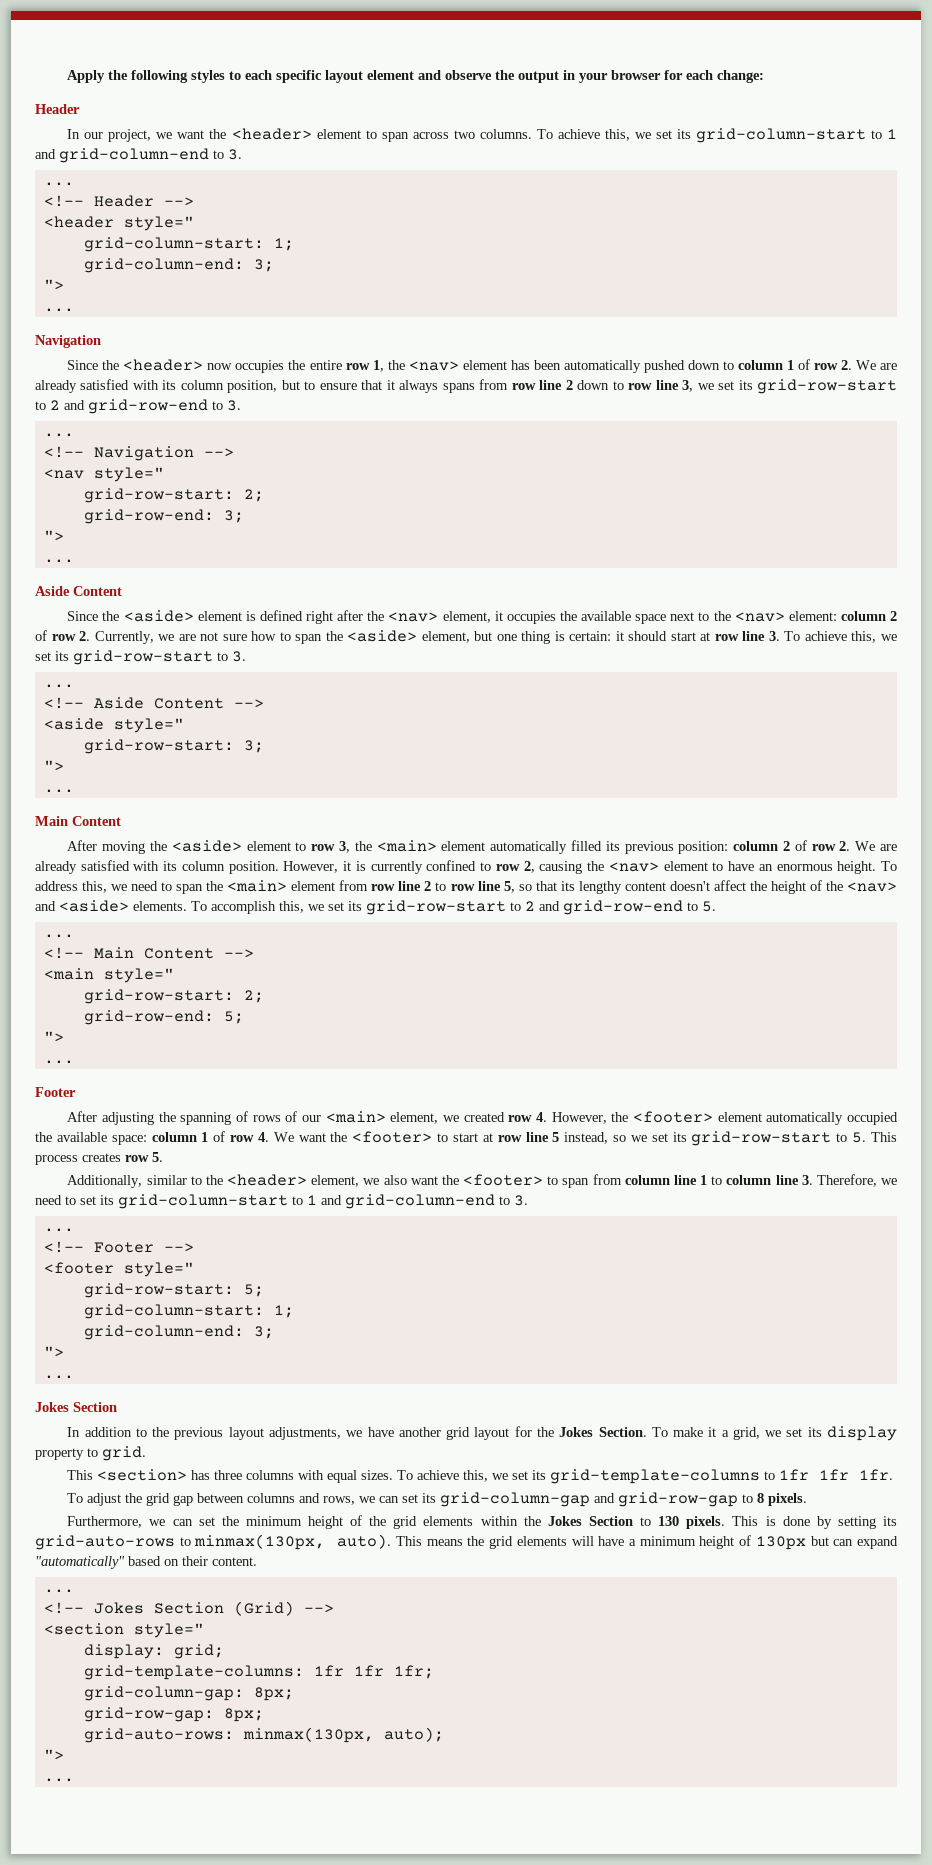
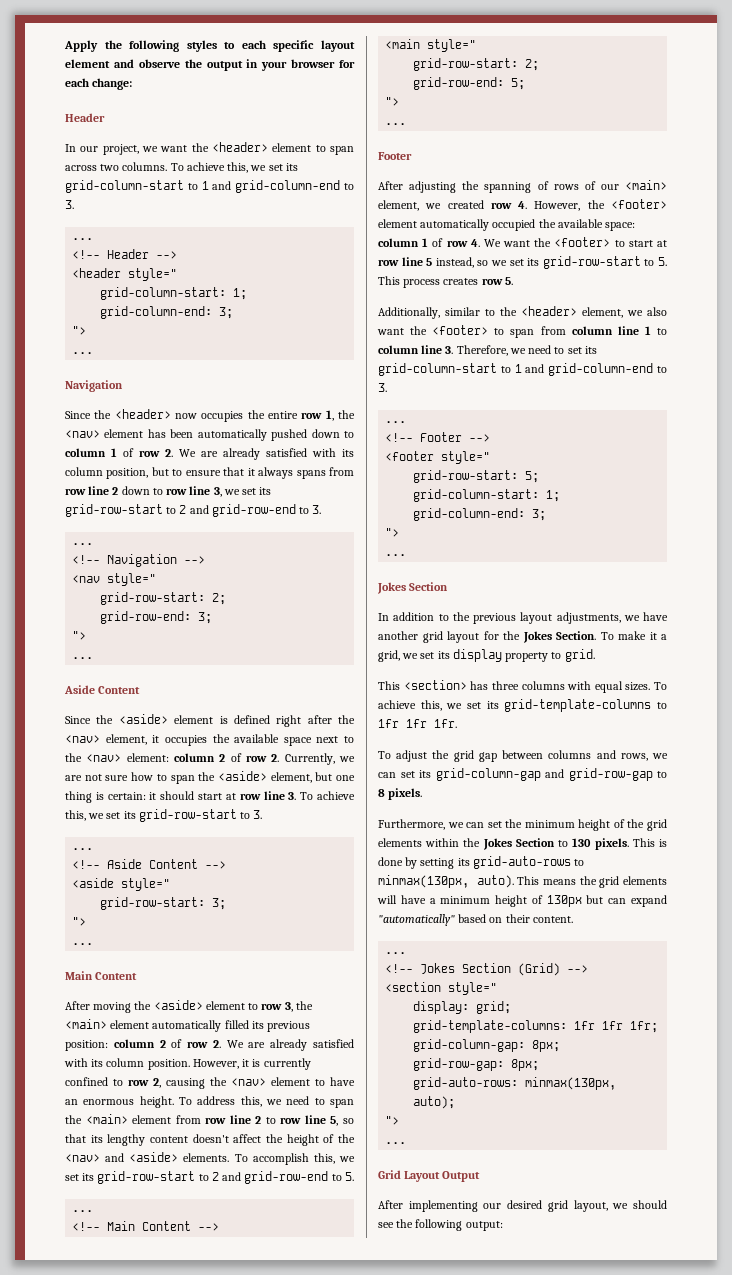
+ Grid Layout Output
+ After implementing our desired grid layout, we should see the following output:

